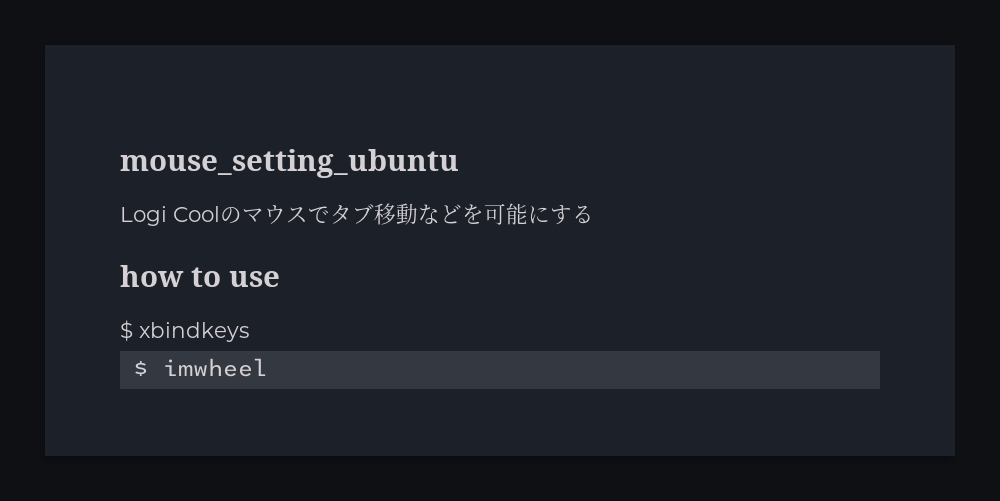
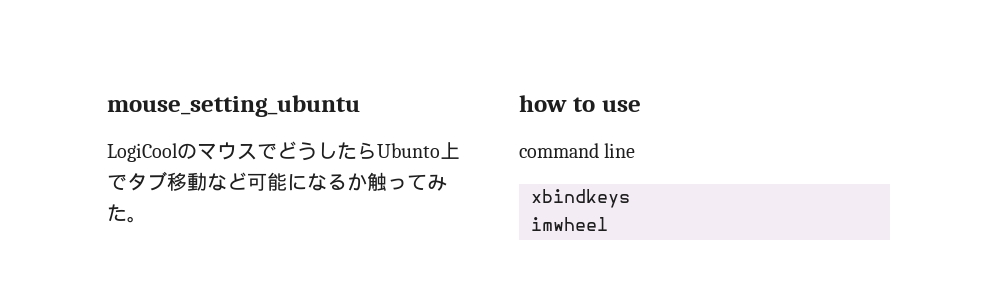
- Logi Coolのマウスでタブ移動などを可能にする
+ LogiCoolのマウスでどうしたらUbunto上でタブ移動など可能になるか触ってみた。
- $ xbindkeys
+ command line
+ xbindkeys
- $ imwheel
+ imwheel

